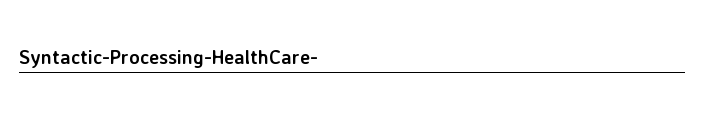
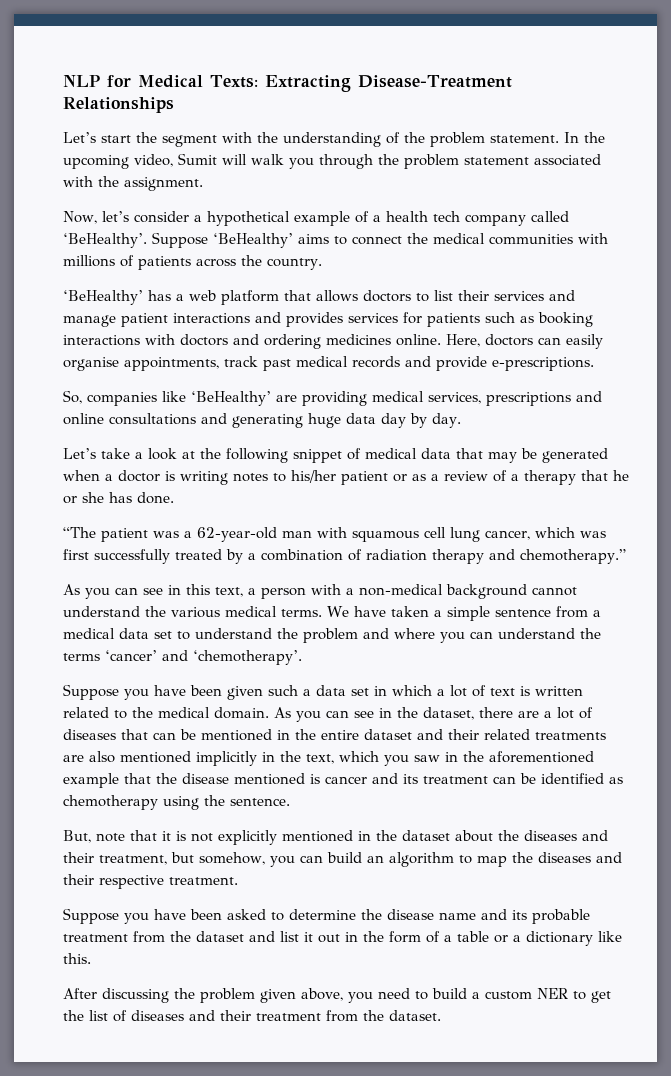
- Syntactic-Processing-HealthCare-
+ NLP for Medical Texts: Extracting Disease-Treatment Relationships
+ Let’s start the segment with the understanding of the problem statement. In the upcoming video, Sumit will walk you through the problem statement associated with the assignment.
+ Now, let’s consider a hypothetical example of a health tech company called ‘BeHealthy’. Suppose ‘BeHealthy’ aims to connect the medical communities with millions of patients across the country.
+ ‘BeHealthy’ has a web platform that allows doctors to list their services and manage patient interactions and provides services for patients such as booking interactions with doctors and ordering medicines online. Here, doctors can easily organise appointments, track past medical records and provide e-prescriptions.
+ So, companies like ‘BeHealthy’ are providing medical services, prescriptions and online consultations and generating huge data day by day.
+ Let’s take a look at the following snippet of medical data that may be generated when a doctor is writing notes to his/her patient or as a review of a therapy that he or she has done.
+ “The patient was a 62-year-old man with squamous cell lung cancer, which was first successfully treated by a combination of radiation therapy and chemotherapy.”
+ As you can see in this text, a person with a non-medical background cannot understand the various medical terms. We have taken a simple sentence from a medical data set to understand the problem and where you can understand the terms ‘cancer’ and ‘chemotherapy’.
+ Suppose you have been given such a data set in which a lot of text is written related to the medical domain. As you can see in the dataset, there are a lot of diseases that can be mentioned in the entire dataset and their related treatments are also mentioned implicitly in the text, which you saw in the aforementioned example that the disease mentioned is cancer and its treatment can be identified as chemotherapy using the sentence.
+ But, note that it is not explicitly mentioned in the dataset about the diseases and their treatment, but somehow, you can build an algorithm to map the diseases and their respective treatment.
+ Suppose you have been asked to determine the disease name and its probable treatment from the dataset and list it out in the form of a table or a dictionary like this.
+ After discussing the problem given above, you need to build a custom NER to get the list of diseases and their treatment from the dataset.

